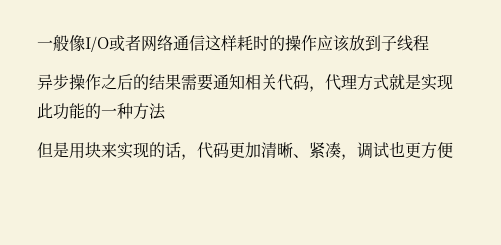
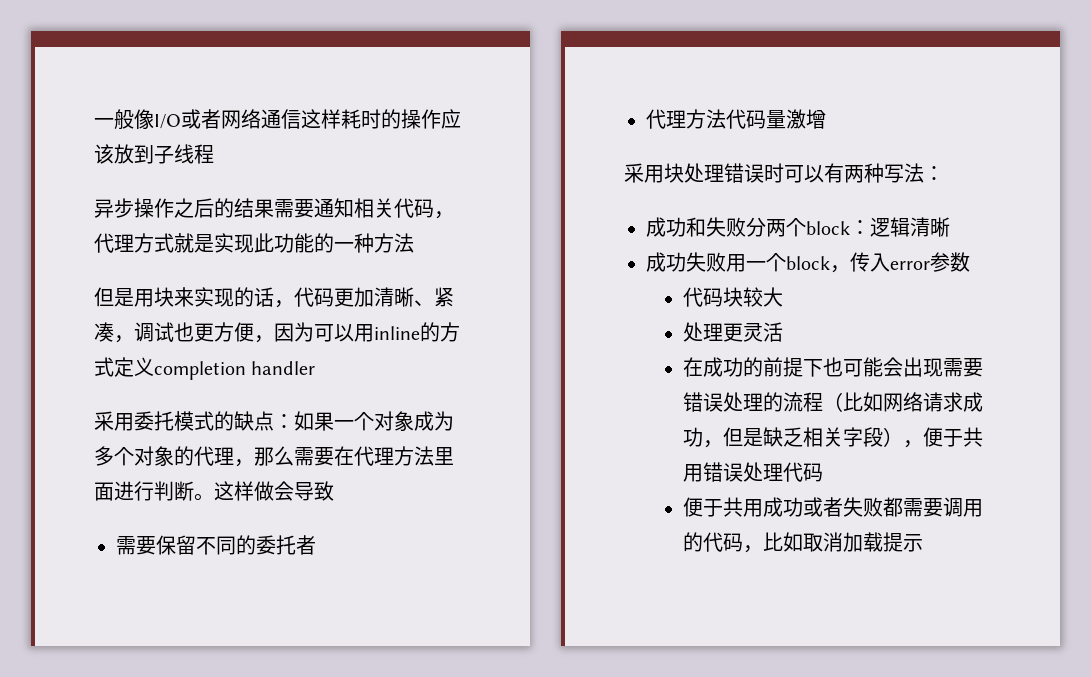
- 但是用块来实现的话，代码更加清晰、紧凑，调试也更方便
+ 但是用块来实现的话，代码更加清晰、紧凑，调试也更方便，因为可以用inline的方式定义completion handler
+ 采用委托模式的缺点：如果一个对象成为多个对象的代理，那么需要在代理方法里面进行判断。这样做会导致
+ 需要保留不同的委托者
+ 代理方法代码量激增
+ 采用块处理错误时可以有两种写法：
+ 成功和失败分两个block：逻辑清晰
+ 成功失败用一个block，传入error参数
+ 代码块较大
+ 处理更灵活
+ 在成功的前提下也可能会出现需要错误处理的流程（比如网络请求成功，但是缺乏相关字段），便于共用错误处理代码
+ 便于共用成功或者失败都需要调用的代码，比如取消加载提示

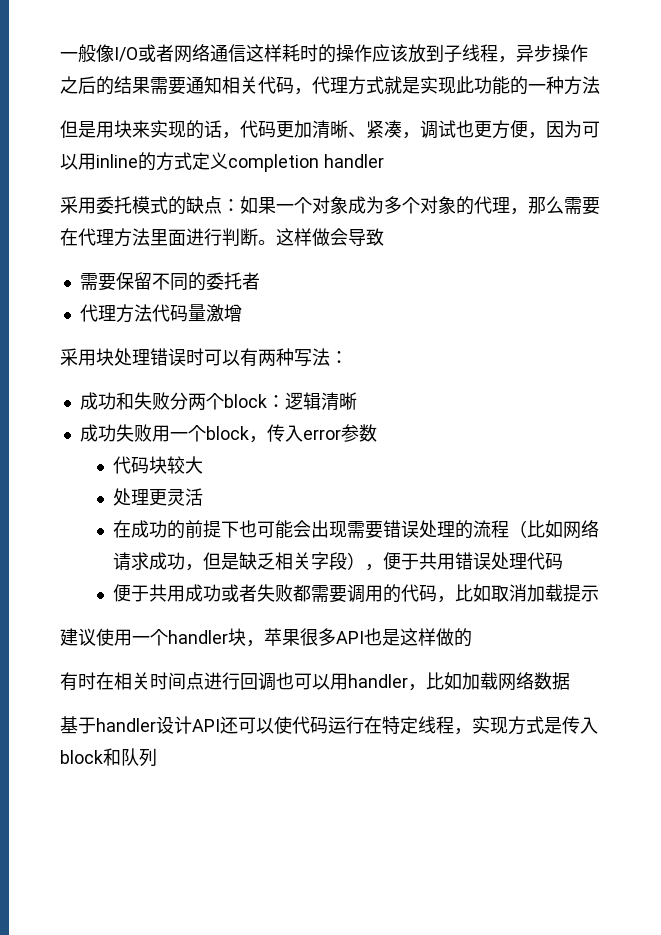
- 一般像I/O或者网络通信这样耗时的操作应该放到子线程
- 异步操作之后的结果需要通知相关代码，代理方式就是实现此功能的一种方法
+ 一般像I/O或者网络通信这样耗时的操作应该放到子线程，异步操作之后的结果需要通知相关代码，代理方式就是实现此功能的一种方法
+ 建议使用一个handler块，苹果很多API也是这样做的
+ 有时在相关时间点进行回调也可以用handler，比如加载网络数据
+ 基于handler设计API还可以使代码运行在特定线程，实现方式是传入block和队列

